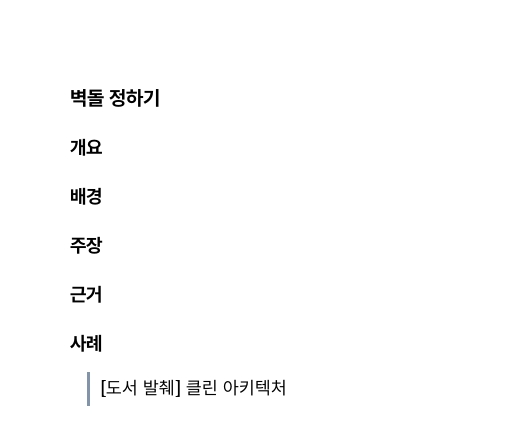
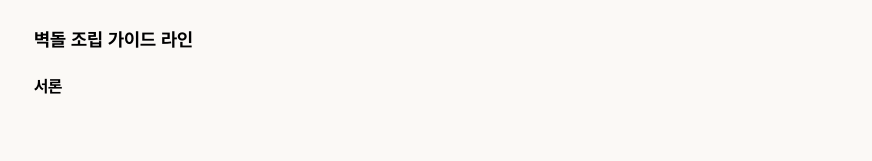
- 벽돌 정하기
- 개요
- 배경
- 주장
- 근거
- 사례
- [도서 발췌] 클린 아키텍처
+ 벽돌 조립 가이드 라인
+ 서론

